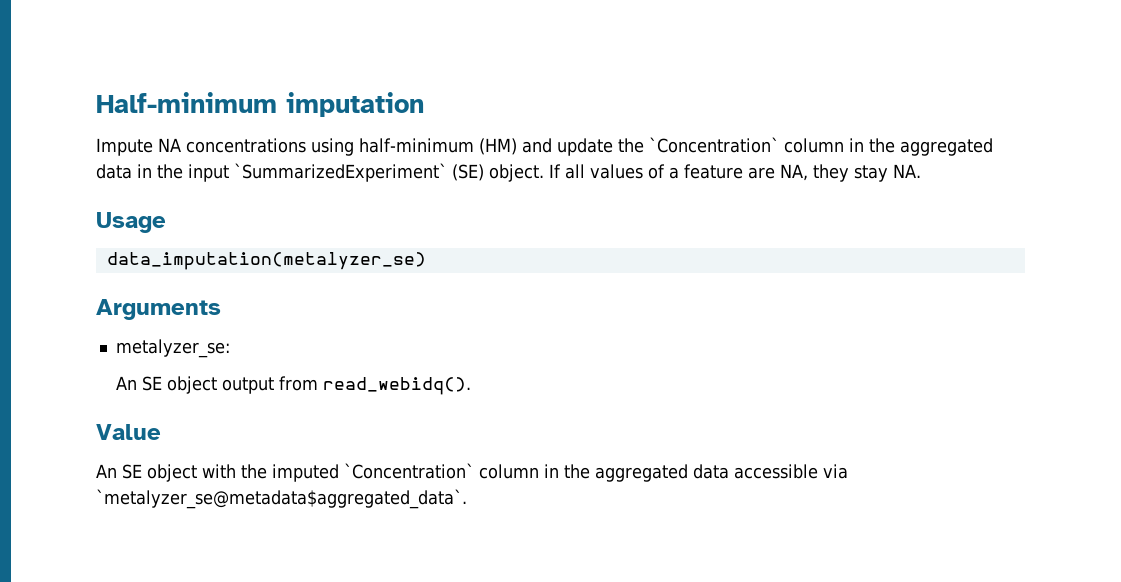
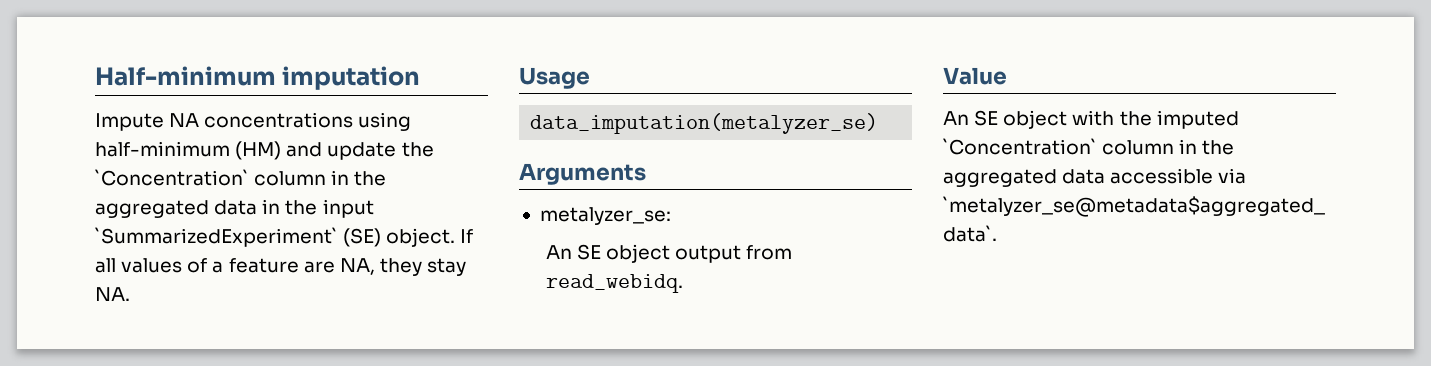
- An SE object output from read_webidq().
+ An SE object output from read_webidq.

